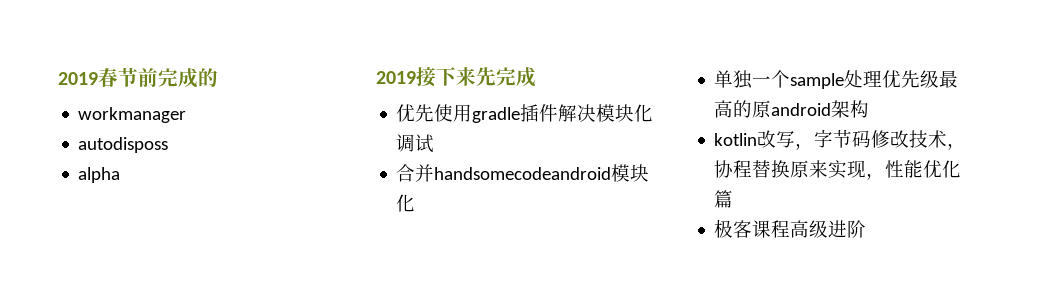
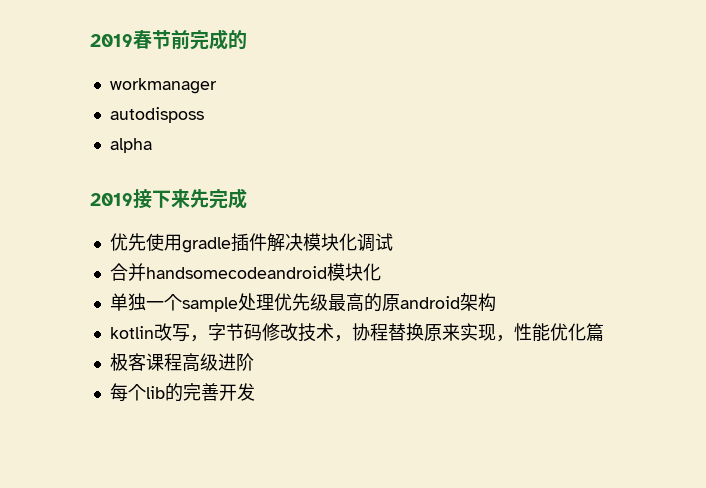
+ 每个lib的完善开发

